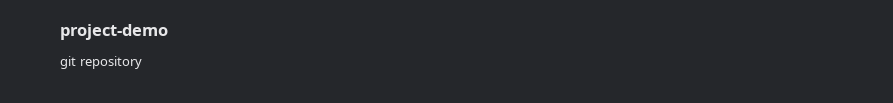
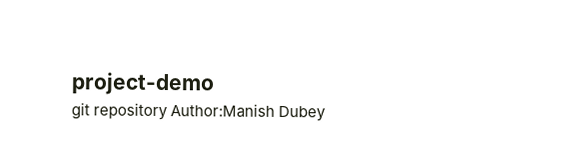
- git repository
+ git repository Author:Manish Dubey

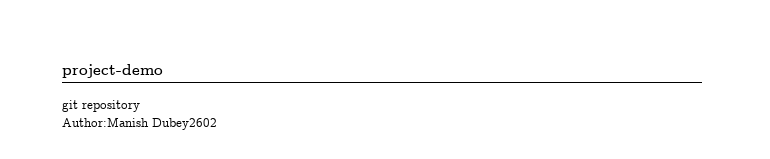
- git repository Author:Manish Dubey
+ git repository
+ Author:Manish Dubey2602

